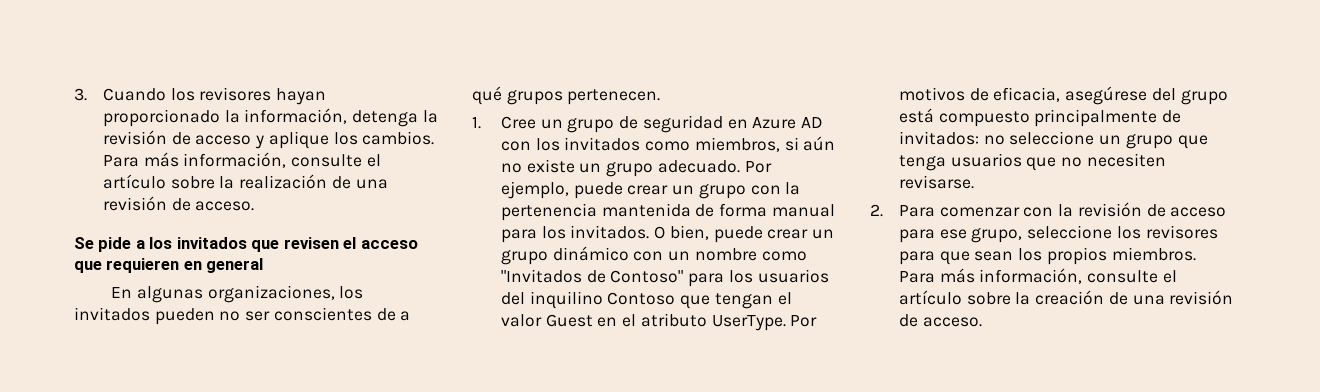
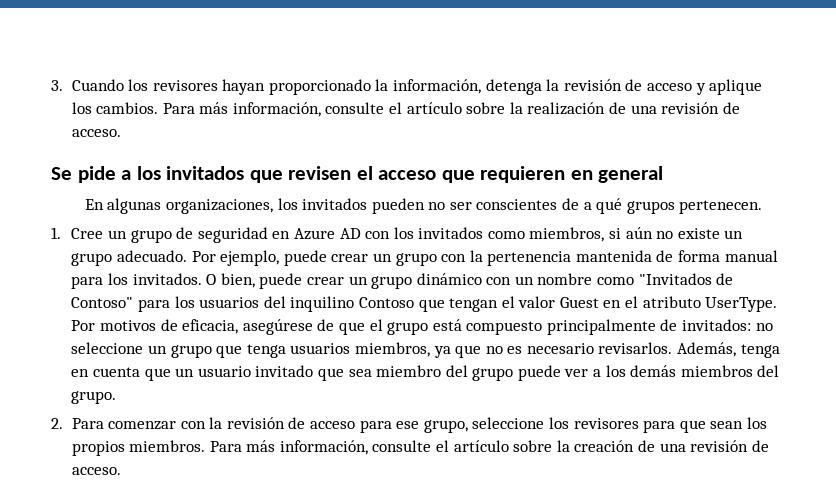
- Por motivos de eficacia, asegúrese del grupo está compuesto principalmente de invitados: no seleccione un grupo que tenga usuarios que no necesiten revisarse.
+ Por motivos de eficacia, asegúrese de que el grupo está compuesto principalmente de invitados: no seleccione un grupo que tenga usuarios miembros, ya que no es necesario revisarlos. Además, tenga en cuenta que un usuario invitado que sea miembro del grupo puede ver a los demás miembros del grupo.

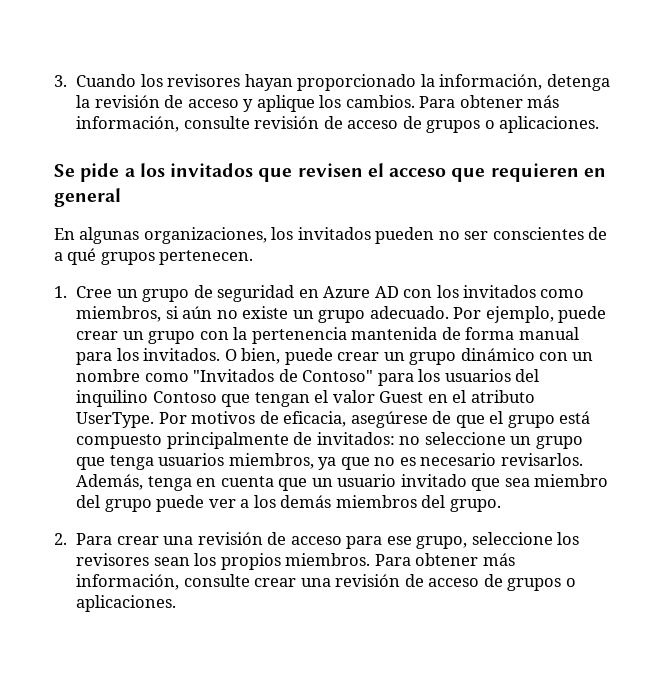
- Para más información, consulte el artículo sobre la realización de una revisión de acceso.
+ Para obtener más información, consulte revisión de acceso de grupos o aplicaciones.
- 2. Para comenzar con la revisión de acceso para ese grupo, seleccione los revisores para que sean los propios miembros.
+ 2. Para crear una revisión de acceso para ese grupo, seleccione los revisores sean los propios miembros.
- Para más información, consulte el artículo sobre la creación de una revisión de acceso.
+ Para obtener más información, consulte crear una revisión de acceso de grupos o aplicaciones.

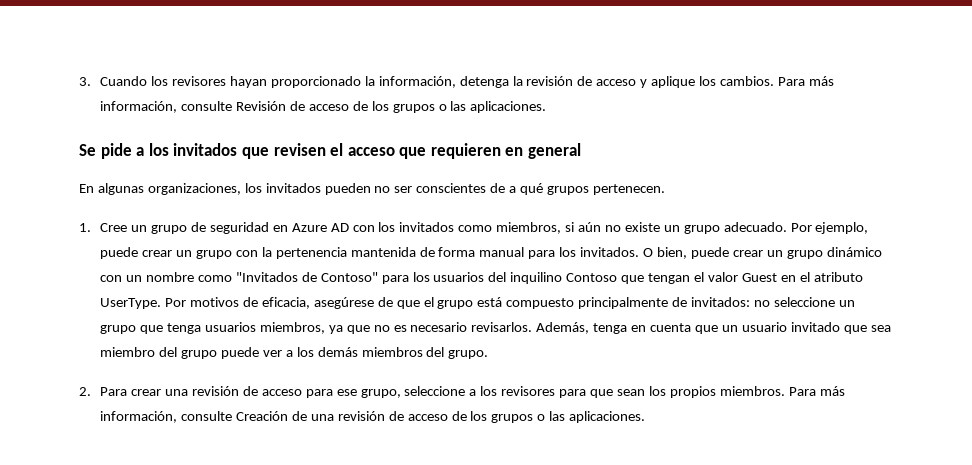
- Para obtener más información, consulte revisión de acceso de grupos o aplicaciones.
+ Para más información, consulte Revisión de acceso de los grupos o las aplicaciones.
- 2. Para crear una revisión de acceso para ese grupo, seleccione los revisores sean los propios miembros.
+ 2. Para crear una revisión de acceso para ese grupo, seleccione a los revisores para que sean los propios miembros.
- Para obtener más información, consulte crear una revisión de acceso de grupos o aplicaciones.
+ Para más información, consulte Creación de una revisión de acceso de los grupos o las aplicaciones.

